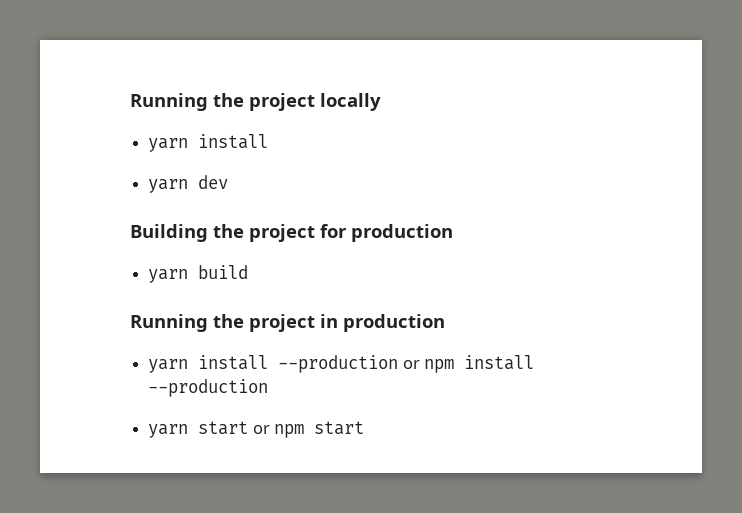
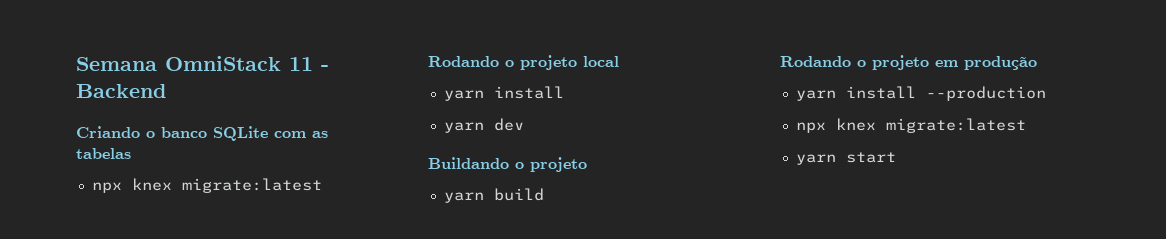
- Running the project locally
+ Semana OmniStack 11 - Backend
+ Criando o banco SQLite com as tabelas
+ npx knex migrate:latest
+ Rodando o projeto local
  yarn install
  yarn dev
- Building the project for production
+ Buildando o projeto
  yarn build
- Running the project in production
+ Rodando o projeto em produção
- yarn install --production or npm install --production
+ yarn install --production
+ npx knex migrate:latest
- yarn start or npm start
+ yarn start

